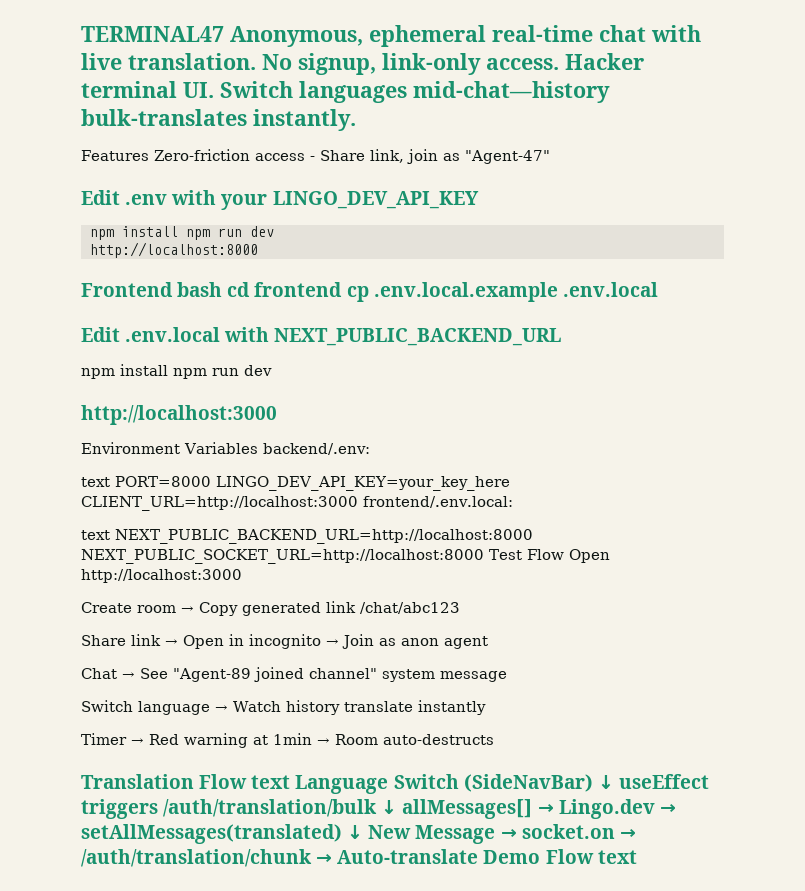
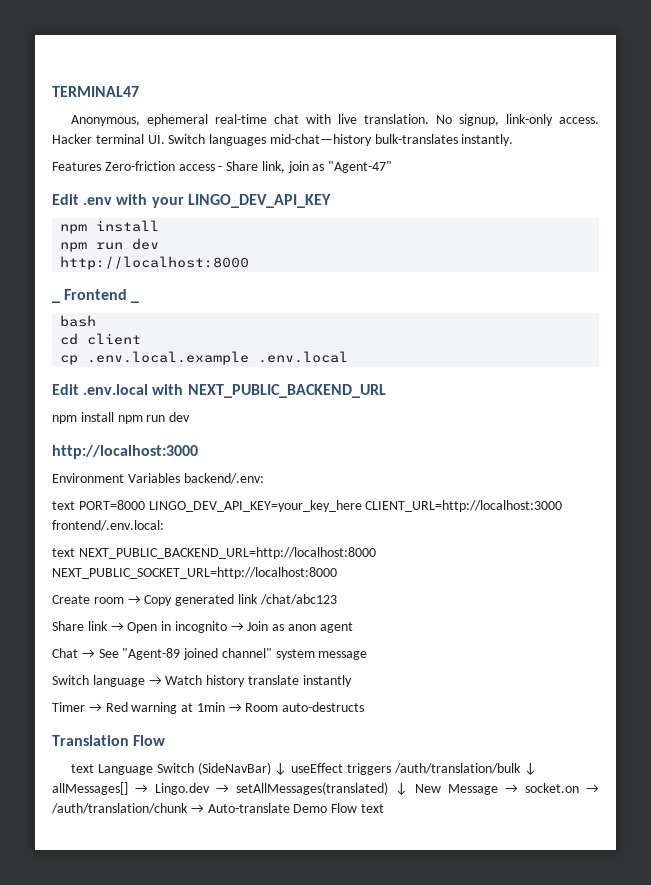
- TERMINAL47 Anonymous, ephemeral real-time chat with live translation.
+ TERMINAL47
+ Anonymous, ephemeral real-time chat with live translation.
  Edit .env with your LINGO_DEV_API_KEY
- npm install npm run dev
+ npm install
+ npm run dev
- Frontend bash cd frontend cp .env.local.example .env.local
+ _ Frontend _
+ bash
+ cd client
+ cp .env.local.example .env.local
- text NEXT_PUBLIC_BACKEND_URL=http://localhost:8000 NEXT_PUBLIC_SOCKET_URL=http://localhost:8000 Test Flow Open http://localhost:3000
+ text NEXT_PUBLIC_BACKEND_URL=http://localhost:8000 NEXT_PUBLIC_SOCKET_URL=http://localhost:8000
- Translation Flow text Language Switch (SideNavBar) ↓ useEffect triggers /auth/translation/bulk ↓ allMessages[] → Lingo.dev → setAllMessages(translated) ↓ New Message → socket.on → /auth/translation/chunk → Auto-translate Demo Flow text
+ Translation Flow
+ text Language Switch (SideNavBar) ↓ useEffect triggers /auth/translation/bulk ↓ allMessages[] → Lingo.dev → setAllMessages(translated) ↓ New Message → socket.on → /auth/translation/chunk → Auto-translate Demo Flow text

